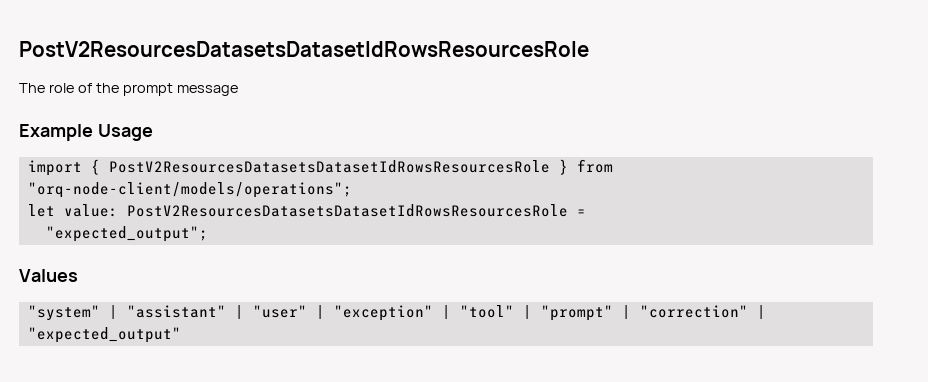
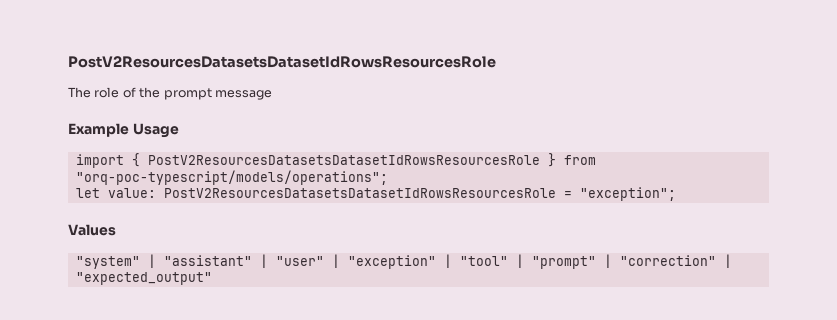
- import { PostV2ResourcesDatasetsDatasetIdRowsResourcesRole } from "orq-node-client/models/operations";
+ import { PostV2ResourcesDatasetsDatasetIdRowsResourcesRole } from "orq-poc-typescript/models/operations";
- let value: PostV2ResourcesDatasetsDatasetIdRowsResourcesRole =
- "expected_output";
+ let value: PostV2ResourcesDatasetsDatasetIdRowsResourcesRole = "exception";

